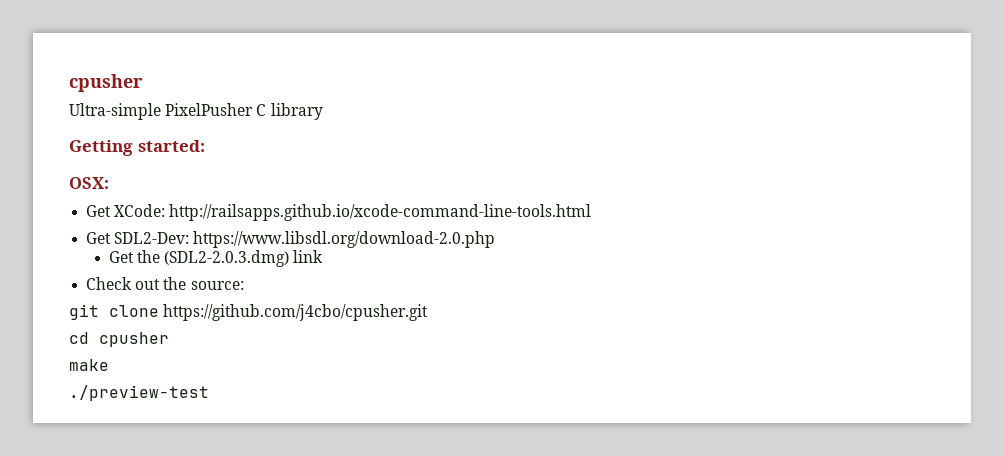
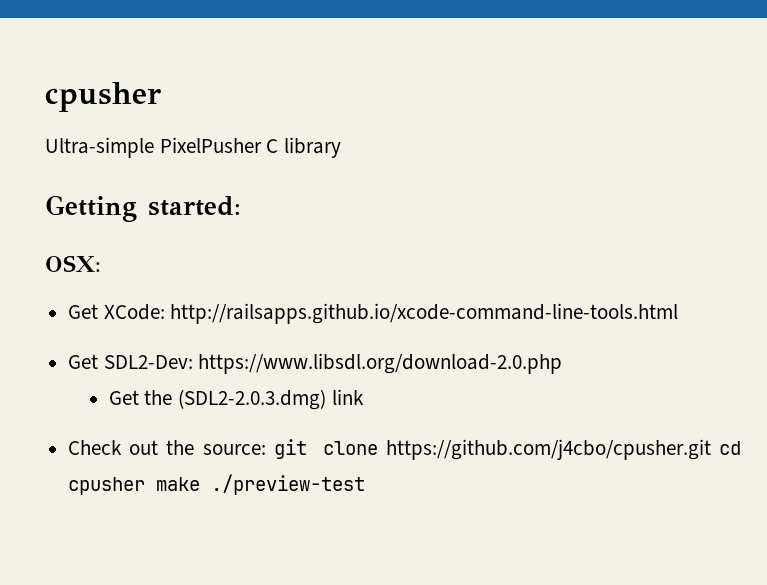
- Check out the source:
- git clone https://github.com/j4cbo/cpusher.git
- cd cpusher
- make
- ./preview-test
+ Check out the source: git clone https://github.com/j4cbo/cpusher.git cd cpusher make ./preview-test

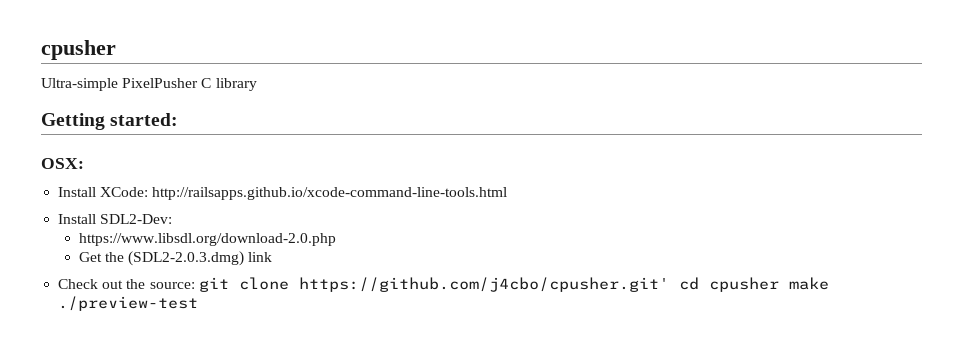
- Get XCode: http://railsapps.github.io/xcode-command-line-tools.html
+ Install XCode: http://railsapps.github.io/xcode-command-line-tools.html
- Get SDL2-Dev: https://www.libsdl.org/download-2.0.php
+ Install SDL2-Dev:
+ https://www.libsdl.org/download-2.0.php
- Check out the source: git clone https://github.com/j4cbo/cpusher.git cd cpusher make ./preview-test
+ Check out the source: git clone https://github.com/j4cbo/cpusher.git' cd cpusher make ./preview-test

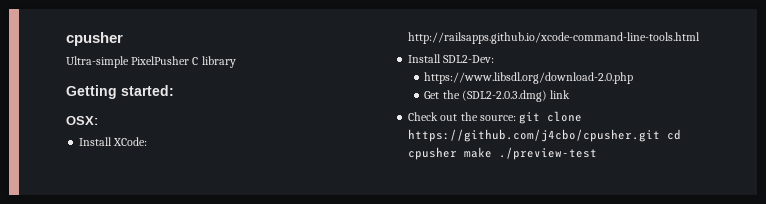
- Check out the source: git clone https://github.com/j4cbo/cpusher.git' cd cpusher make ./preview-test
+ Check out the source: git clone https://github.com/j4cbo/cpusher.git cd cpusher make ./preview-test

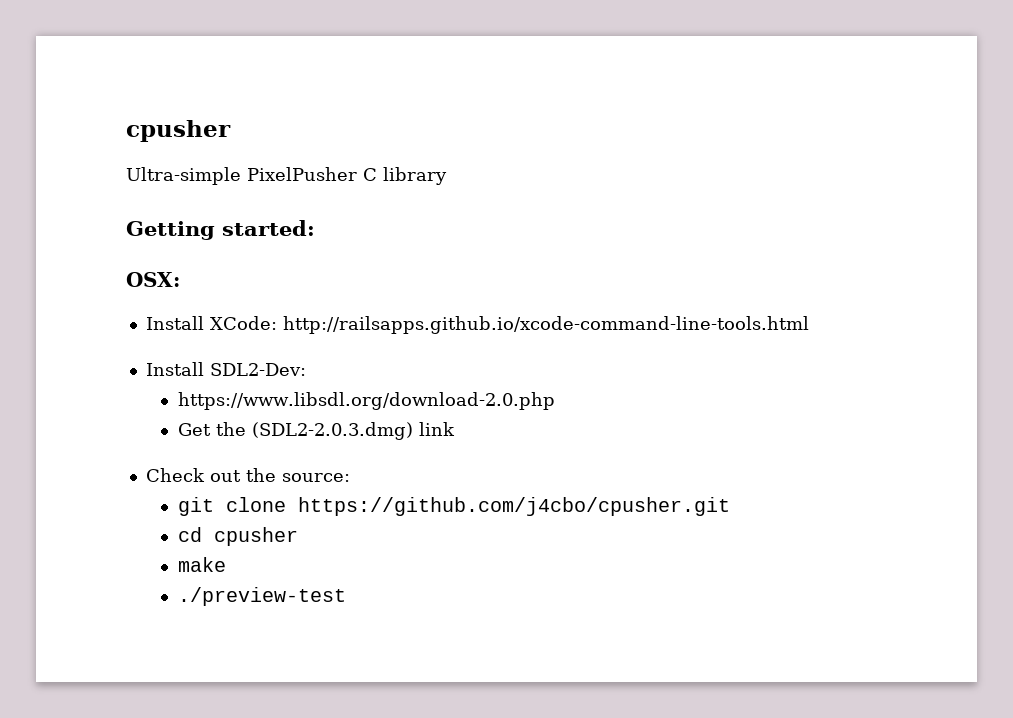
- Check out the source: git clone https://github.com/j4cbo/cpusher.git cd cpusher make ./preview-test
+ Check out the source:
+ git clone https://github.com/j4cbo/cpusher.git
+ cd cpusher
+ make
+ ./preview-test

